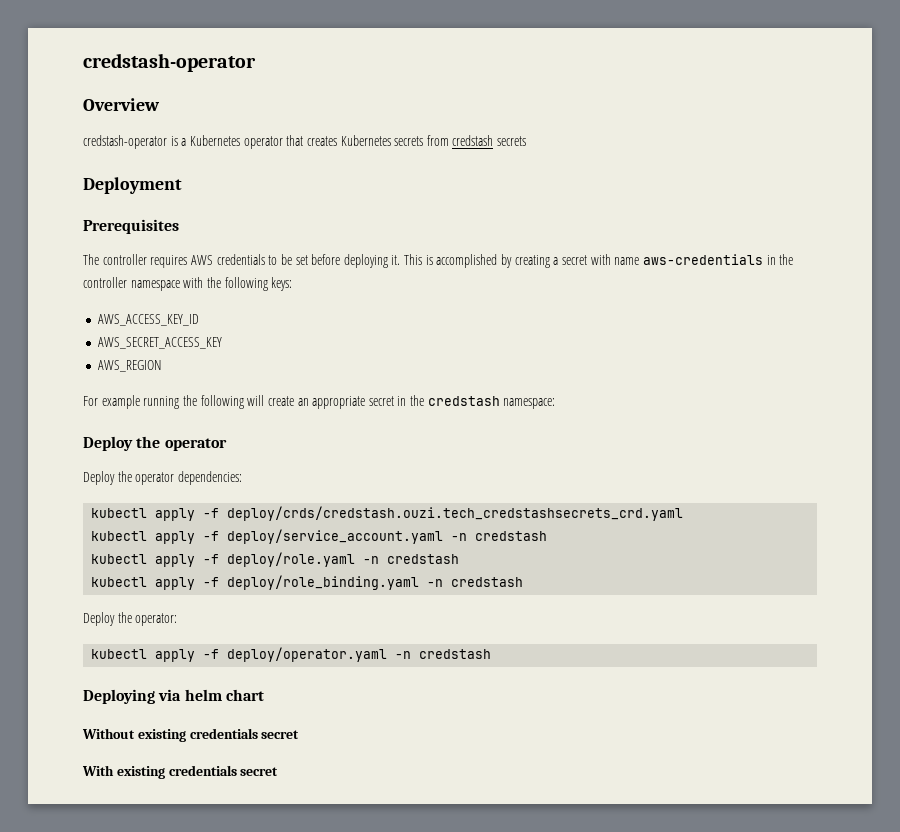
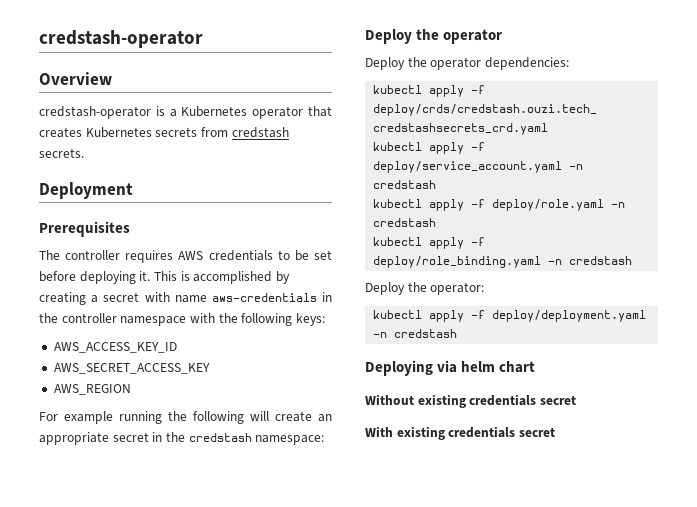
- credstash-operator is a Kubernetes operator that creates Kubernetes secrets from credstash secrets
+ credstash-operator is a Kubernetes operator that creates Kubernetes secrets from credstash secrets.
- kubectl apply -f deploy/operator.yaml -n credstash
+ kubectl apply -f deploy/deployment.yaml -n credstash

